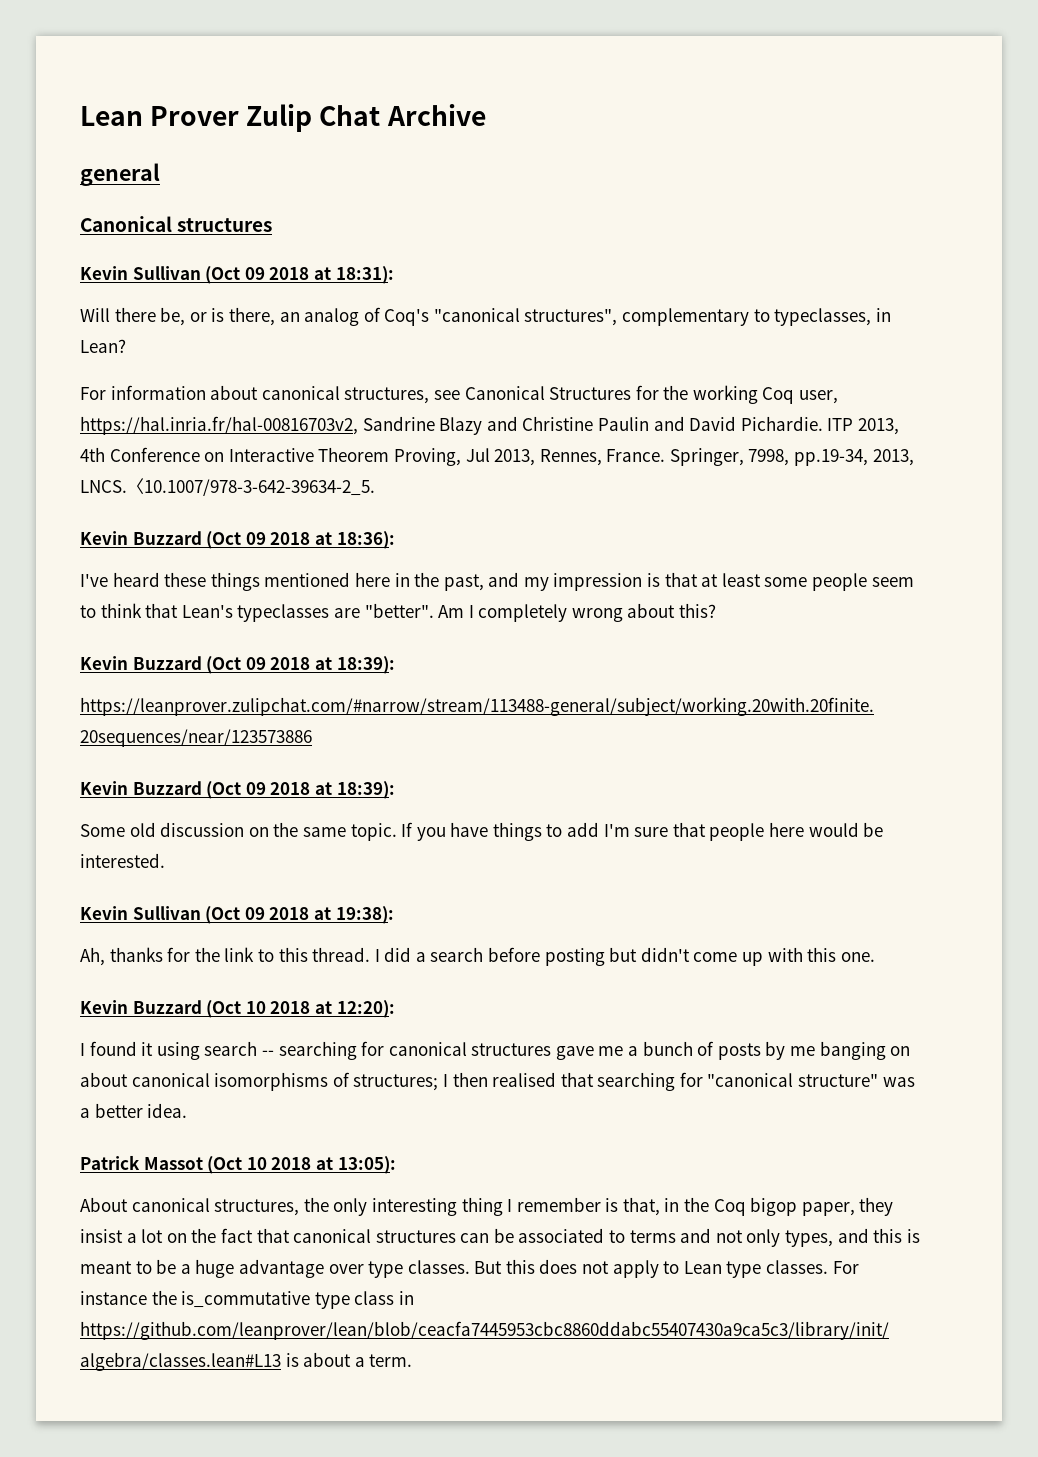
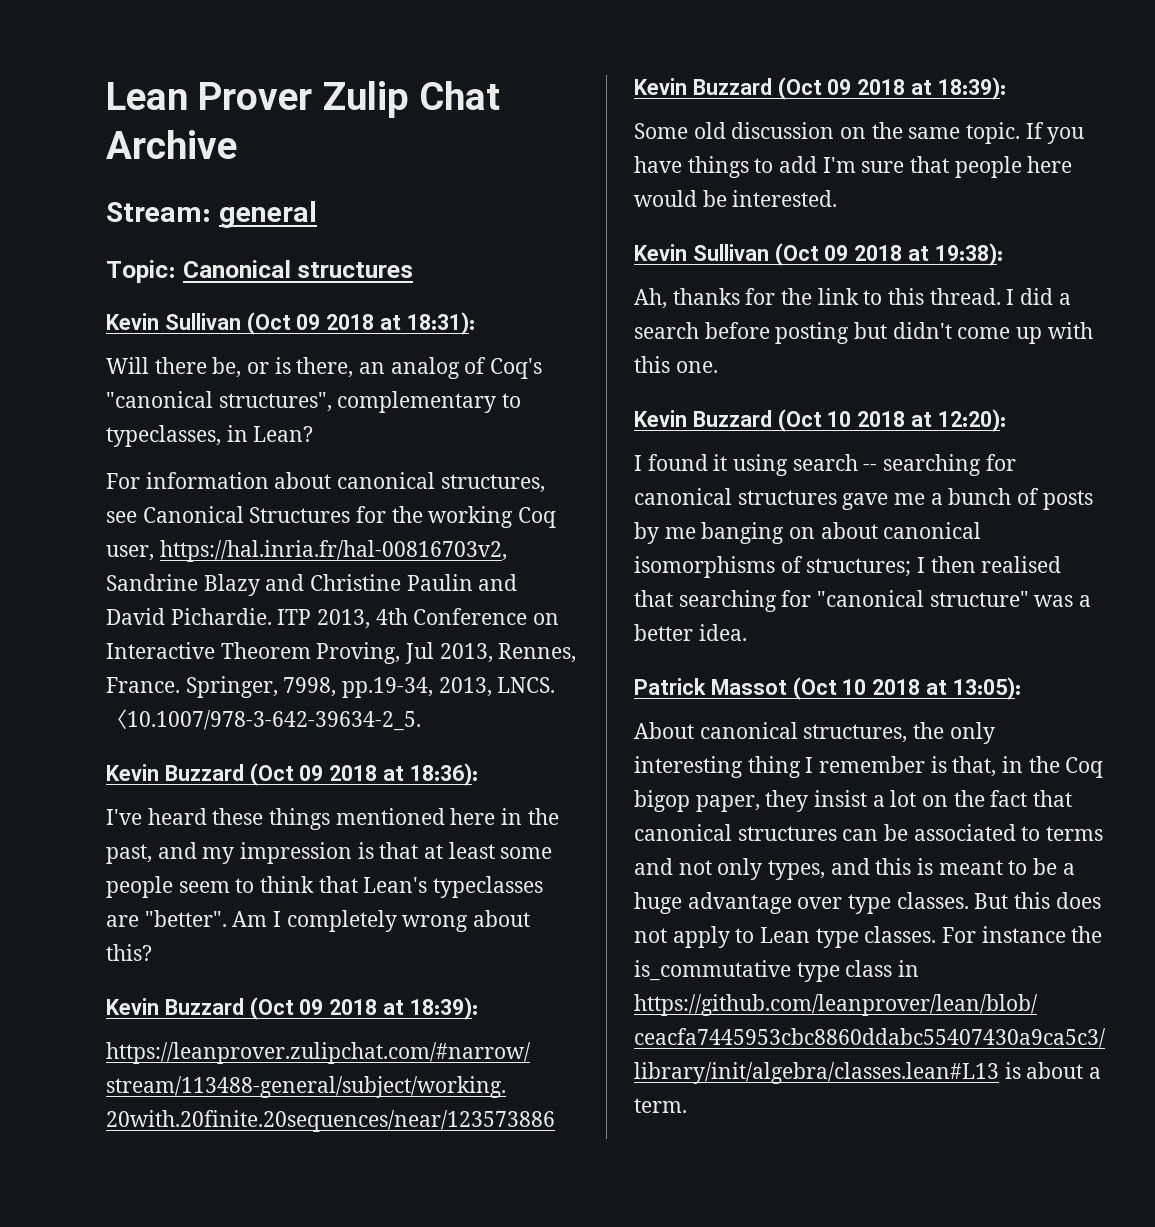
- general
+ Stream: general
- Canonical structures
+ Topic: Canonical structures

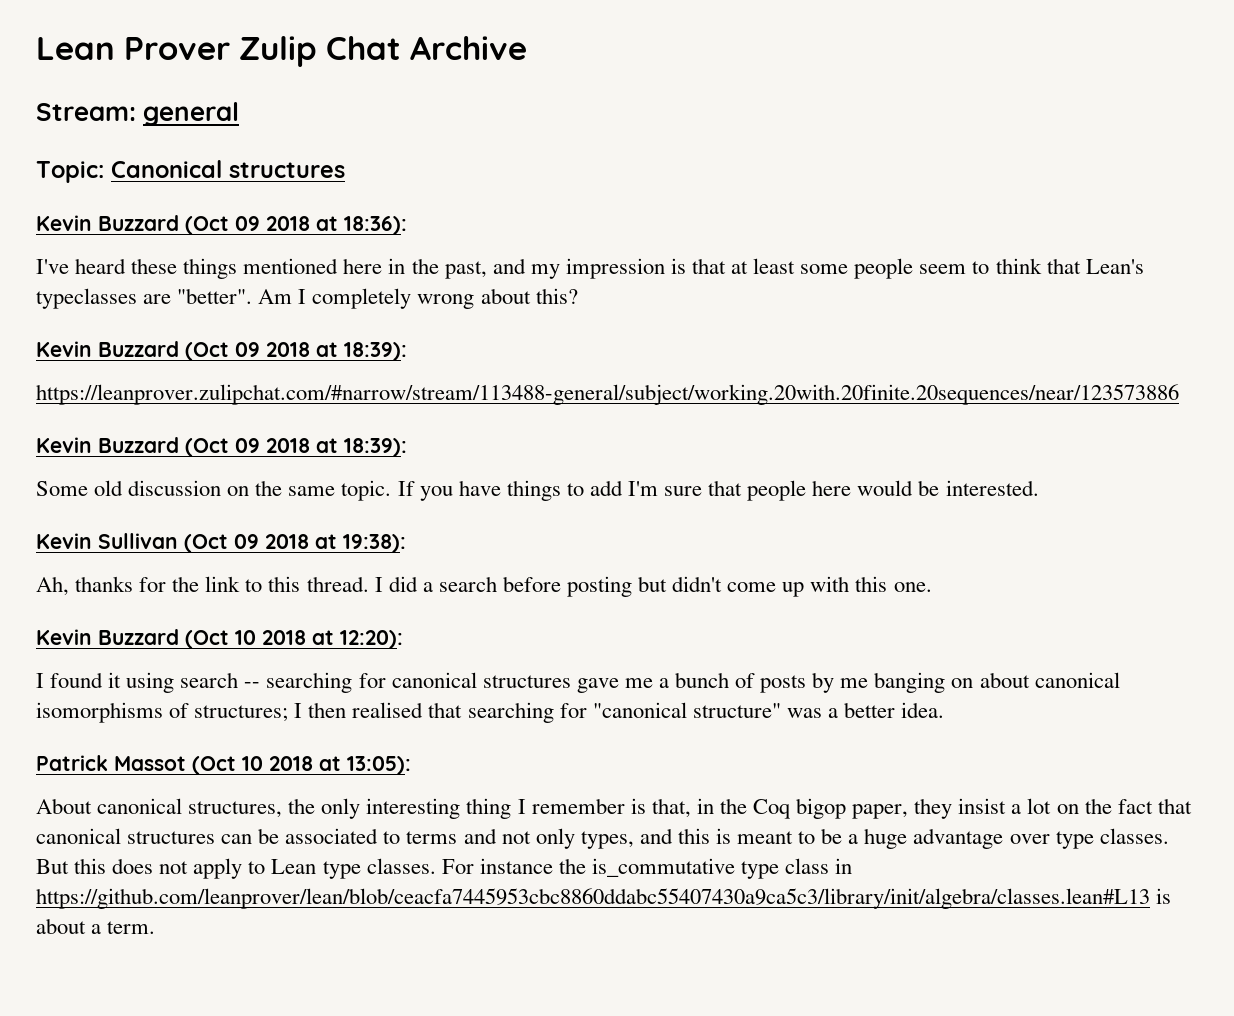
- Kevin Sullivan (Oct 09 2018 at 18:31):
- Will there be, or is there, an analog of Coq's "canonical structures", complementary to typeclasses, in Lean?
- For information about canonical structures, see Canonical Structures for the working Coq user, https://hal.inria.fr/hal-00816703v2, Sandrine Blazy and Christine Paulin and David Pichardie. ITP 2013, 4th Conference on Interactive Theorem Proving, Jul 2013, Rennes, France. Springer, 7998, pp.19-34, 2013, LNCS.〈10.1007/978-3-642-39634-2_5.

